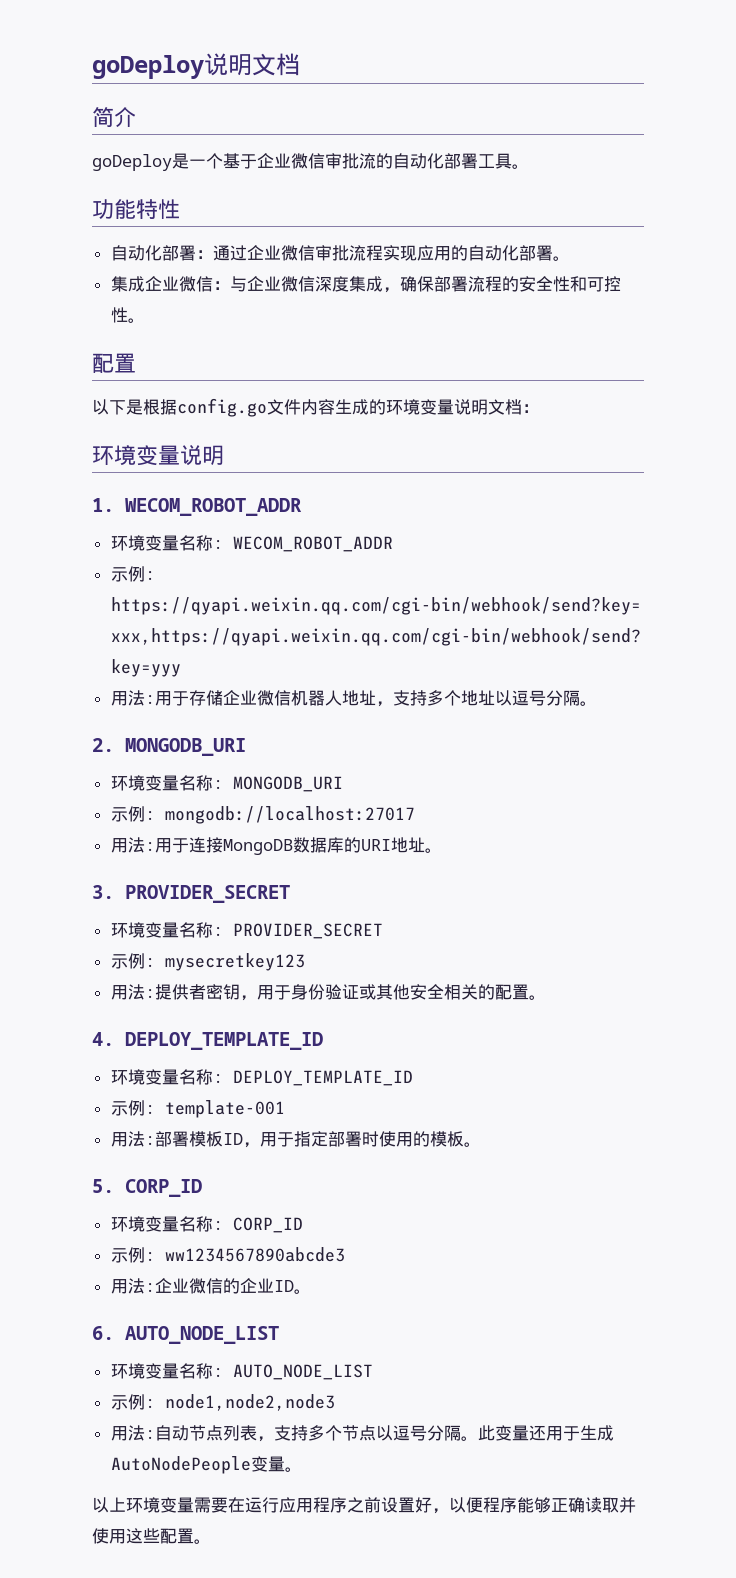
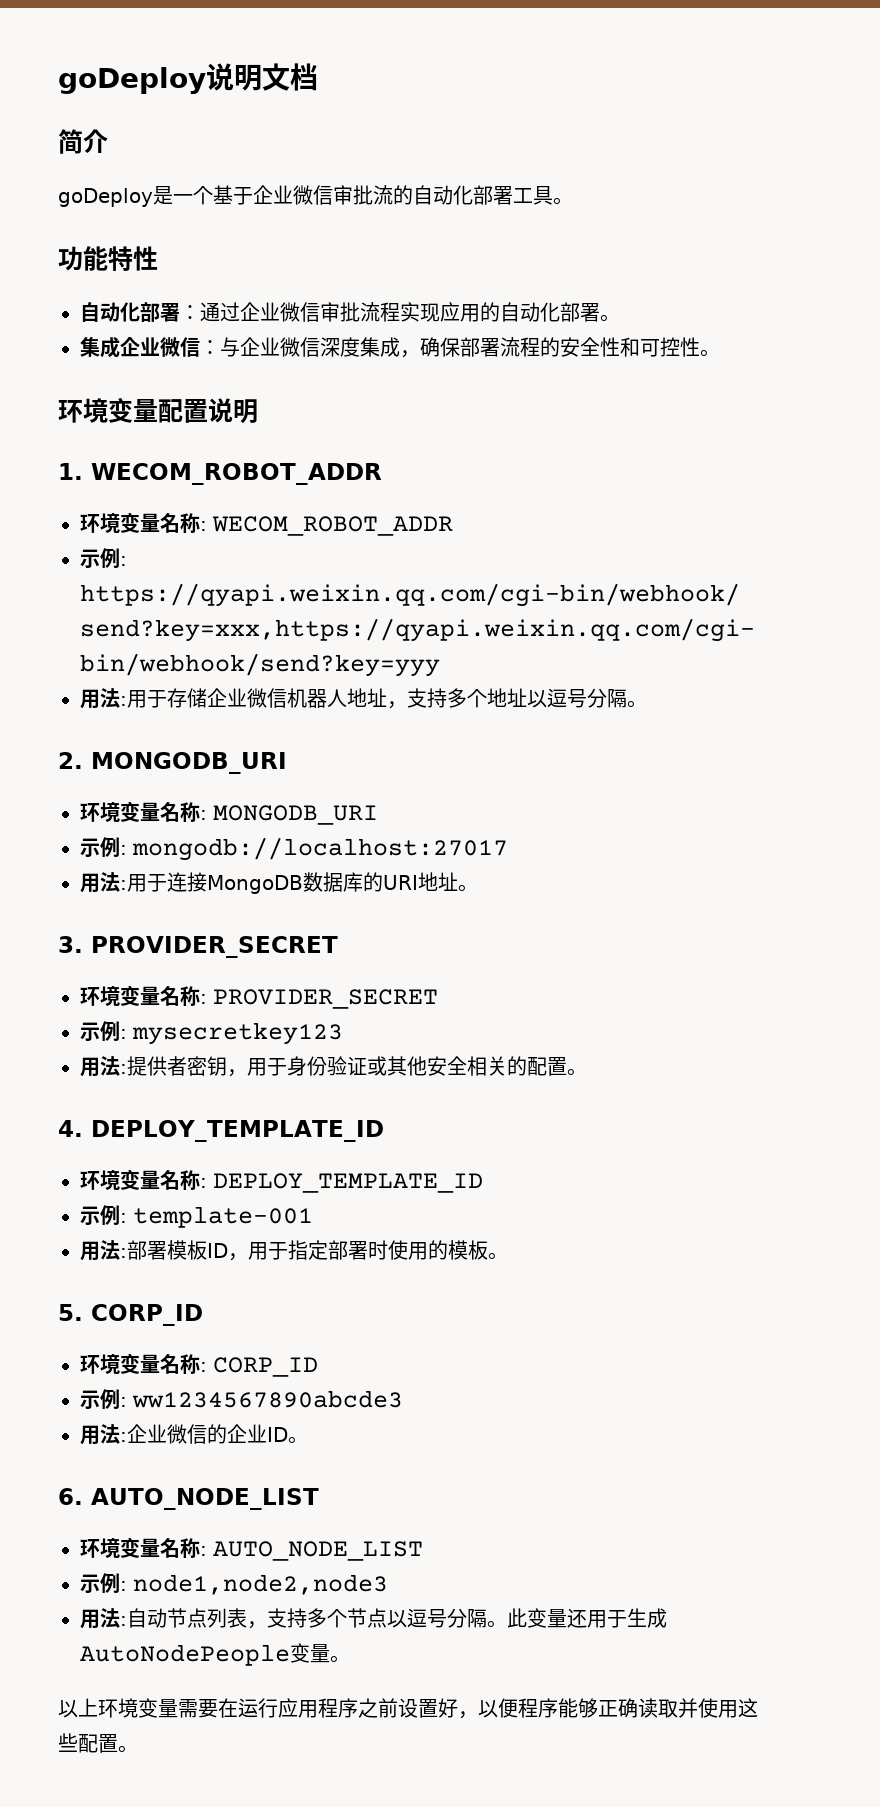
  集成企业微信：与企业微信深度集成，确保部署流程的安全性和可控性。
- 配置
- 以下是根据config.go文件内容生成的环境变量说明文档：
- 环境变量说明
+ 环境变量配置说明

